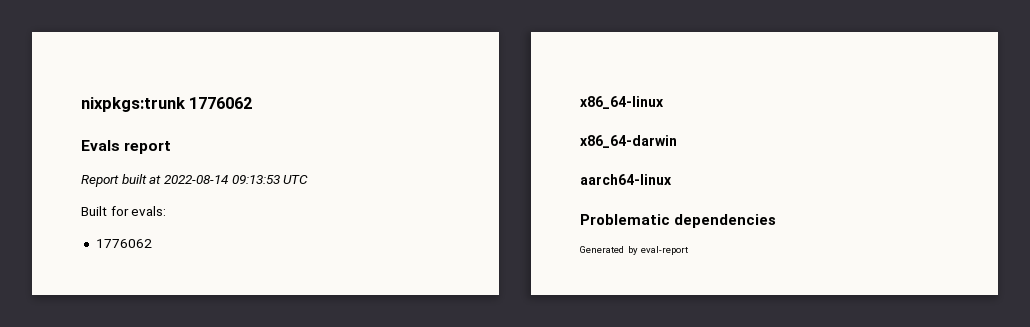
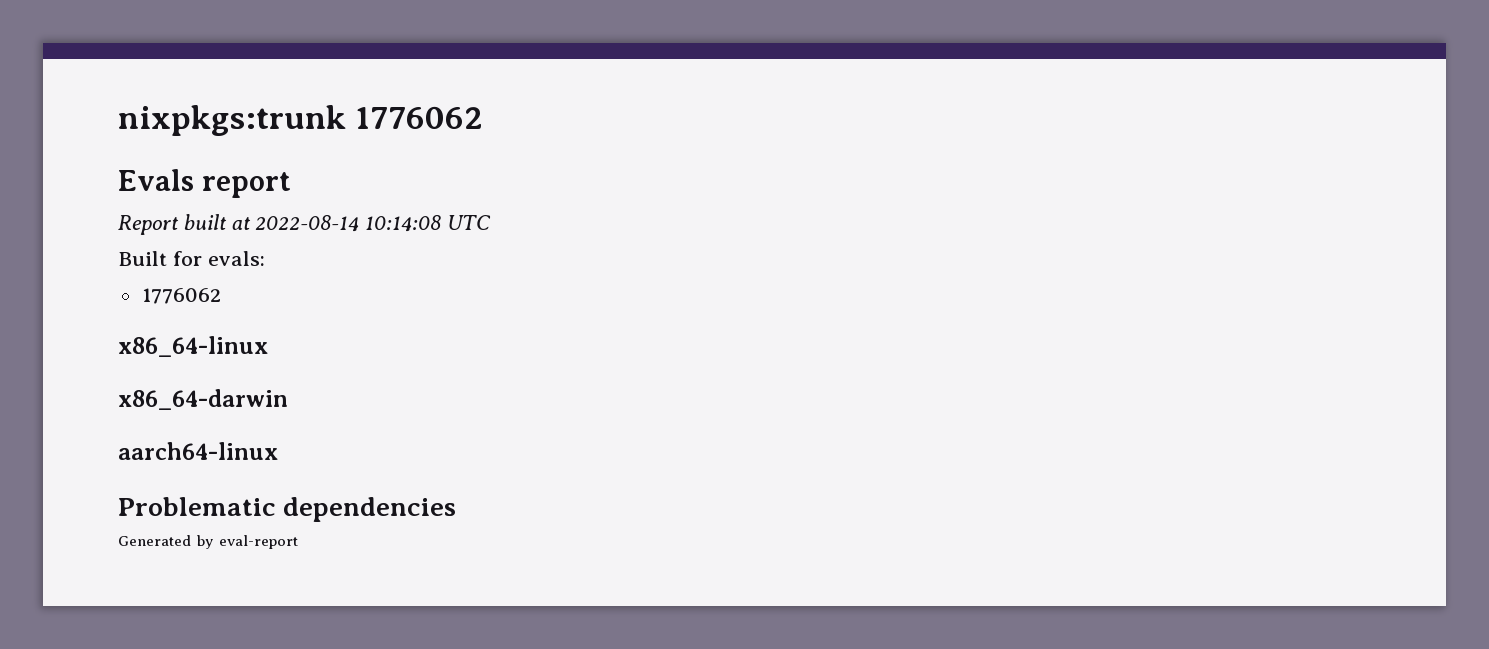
- Report built at 2022-08-14 09:13:53 UTC
+ Report built at 2022-08-14 10:14:08 UTC

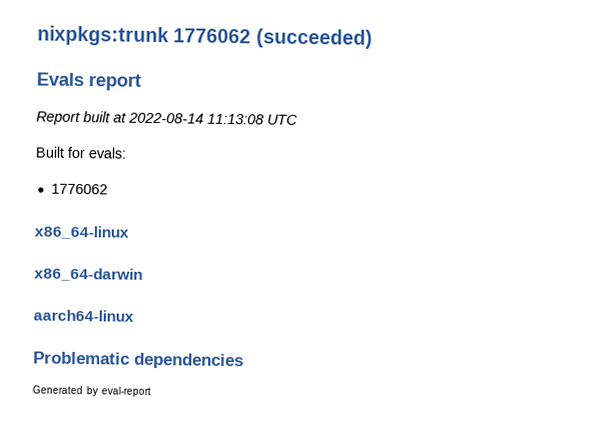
- nixpkgs:trunk 1776062
+ nixpkgs:trunk 1776062 (succeeded)
- Report built at 2022-08-14 10:14:08 UTC
+ Report built at 2022-08-14 11:13:08 UTC

